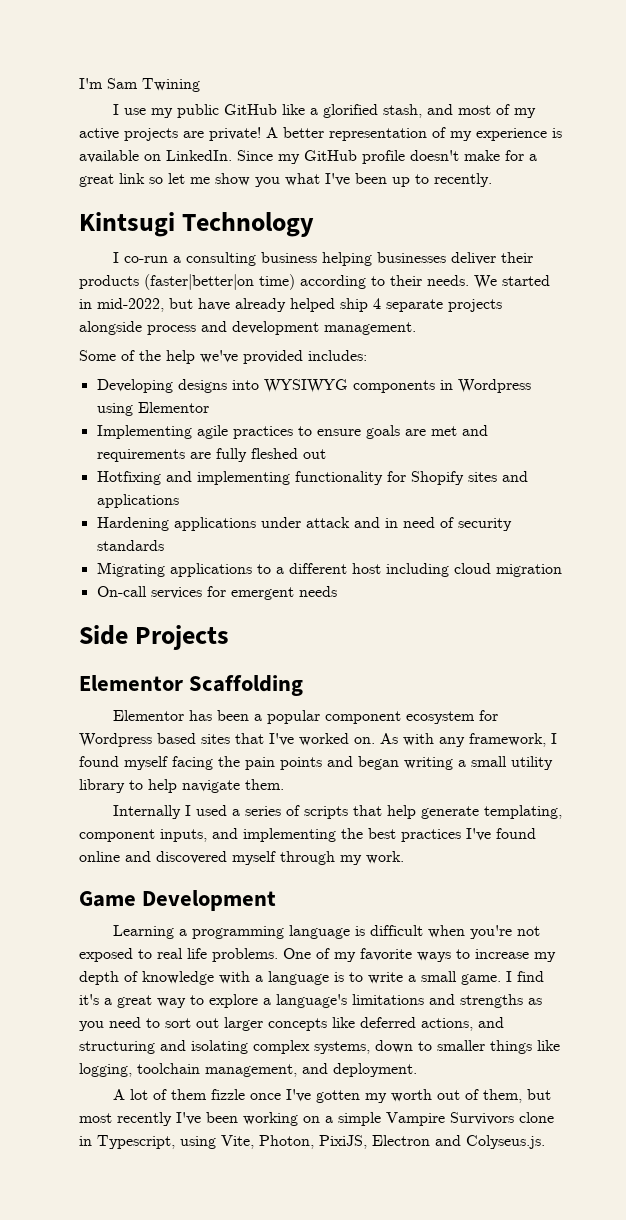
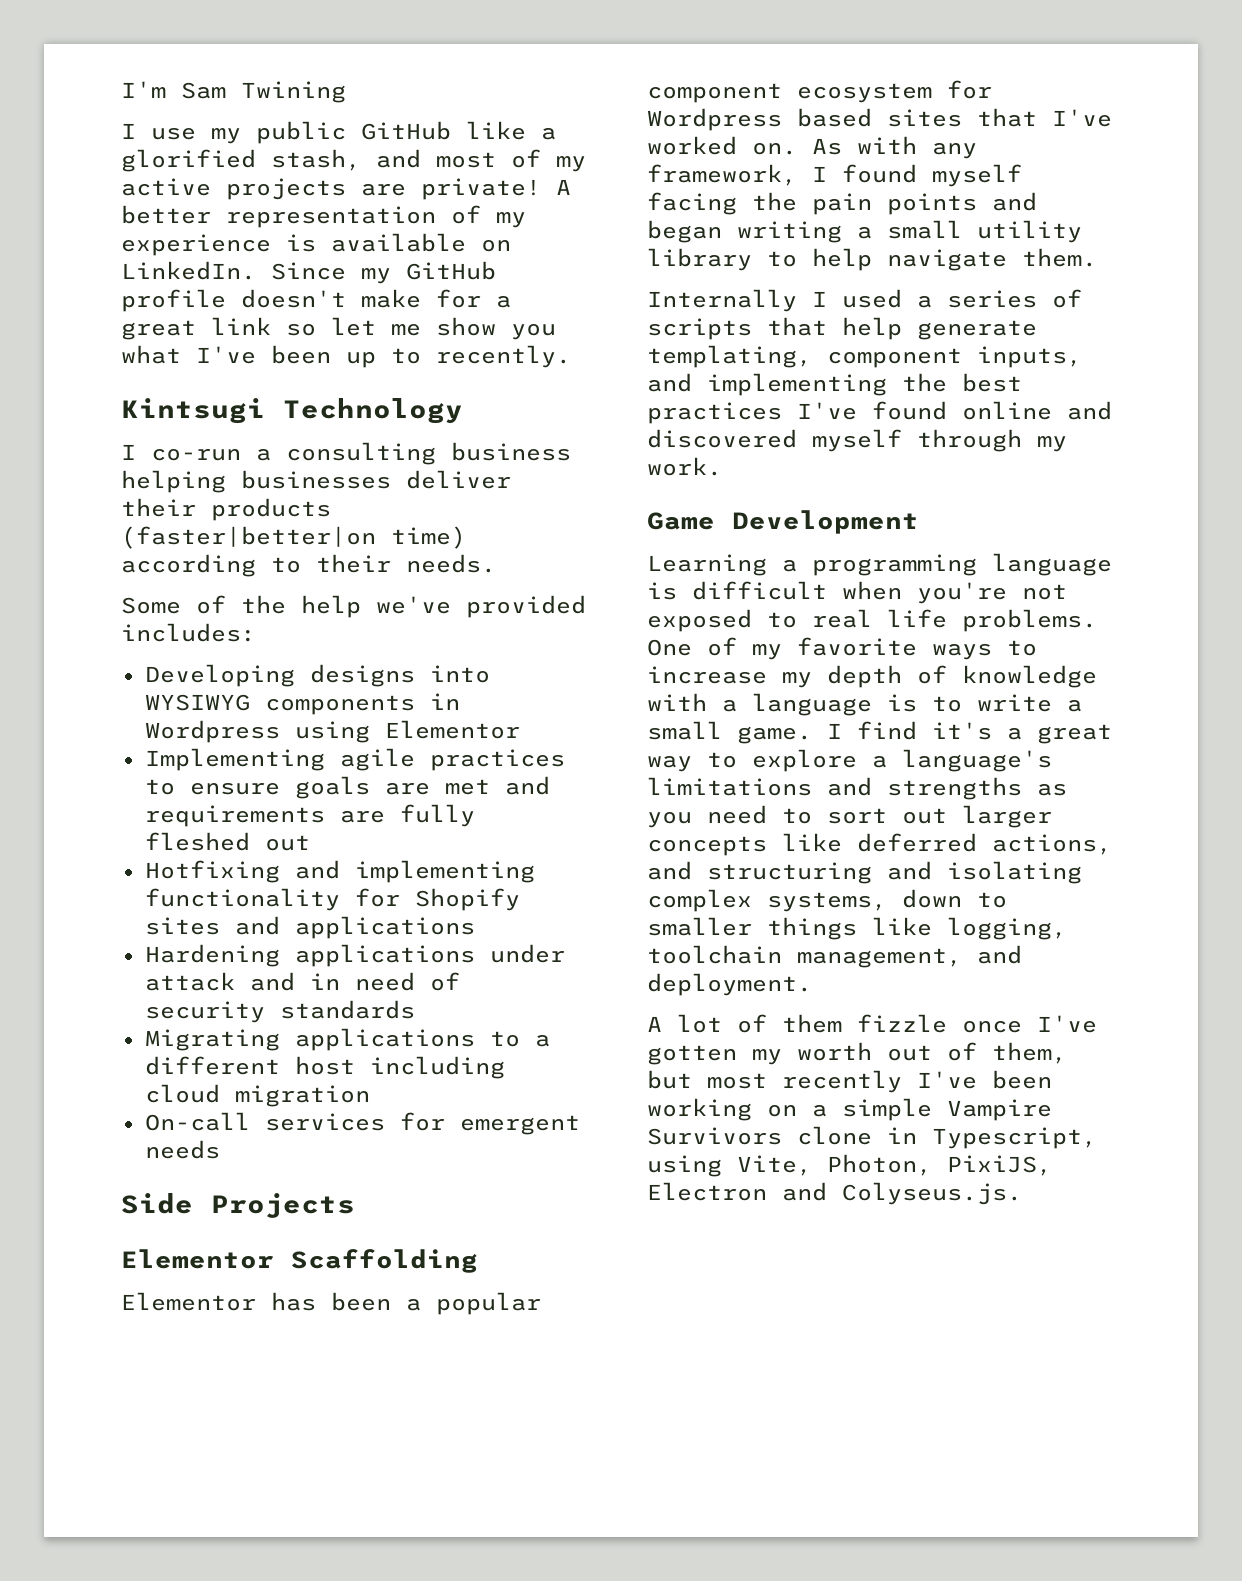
- We started in mid-2022, but have already helped ship 4 separate projects alongside process and development management.

